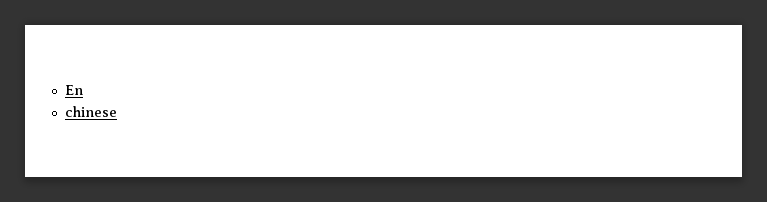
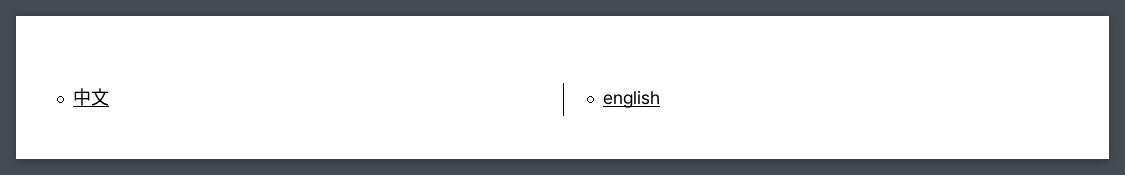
- En
- chinese
+ 中文
+ english

